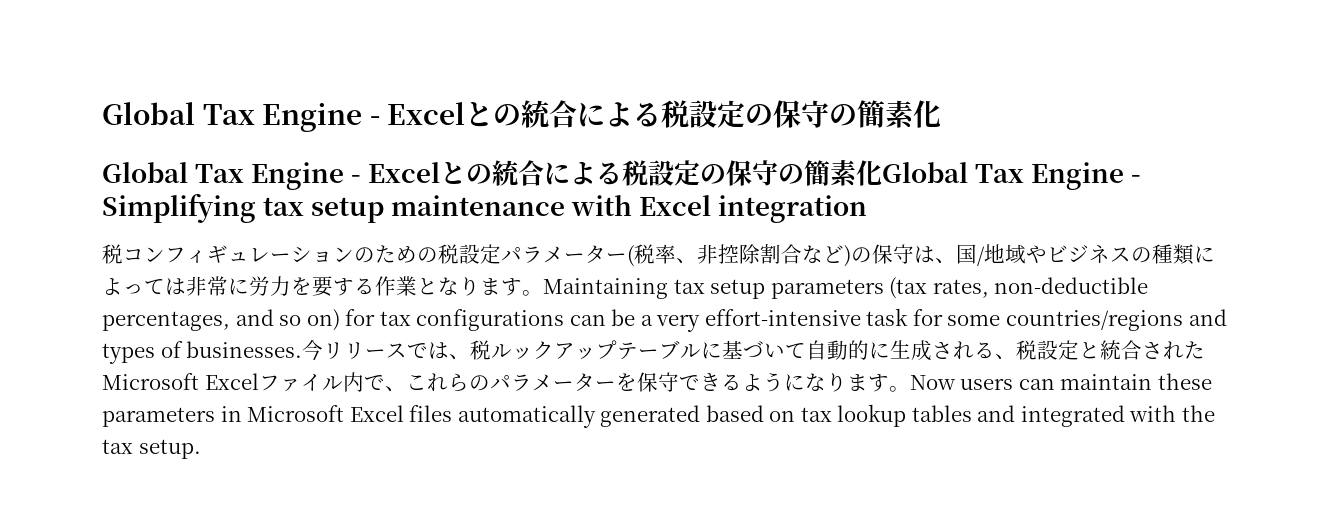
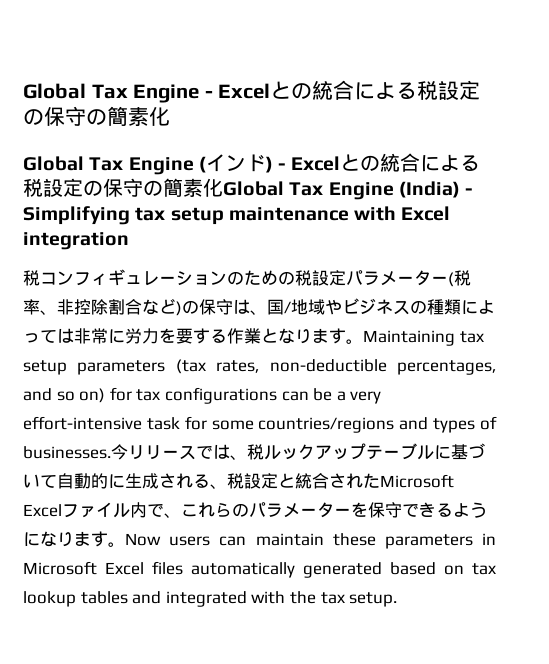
- Global Tax Engine - Excelとの統合による税設定の保守の簡素化Global Tax Engine - Simplifying tax setup maintenance with Excel integration
+ Global Tax Engine (インド) - Excelとの統合による税設定の保守の簡素化Global Tax Engine (India) - Simplifying tax setup maintenance with Excel integration

